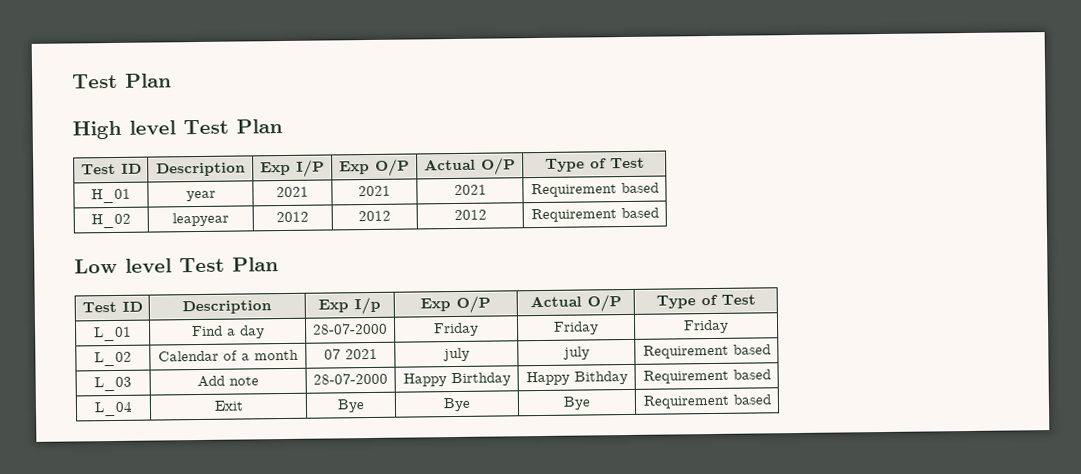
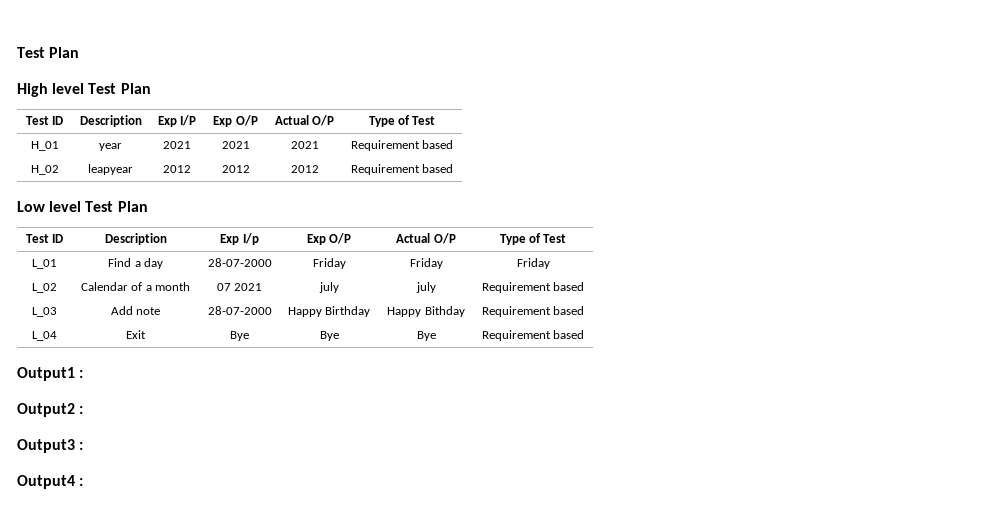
+ Output1 :
+ Output2 :
+ Output3 :
+ Output4 :

